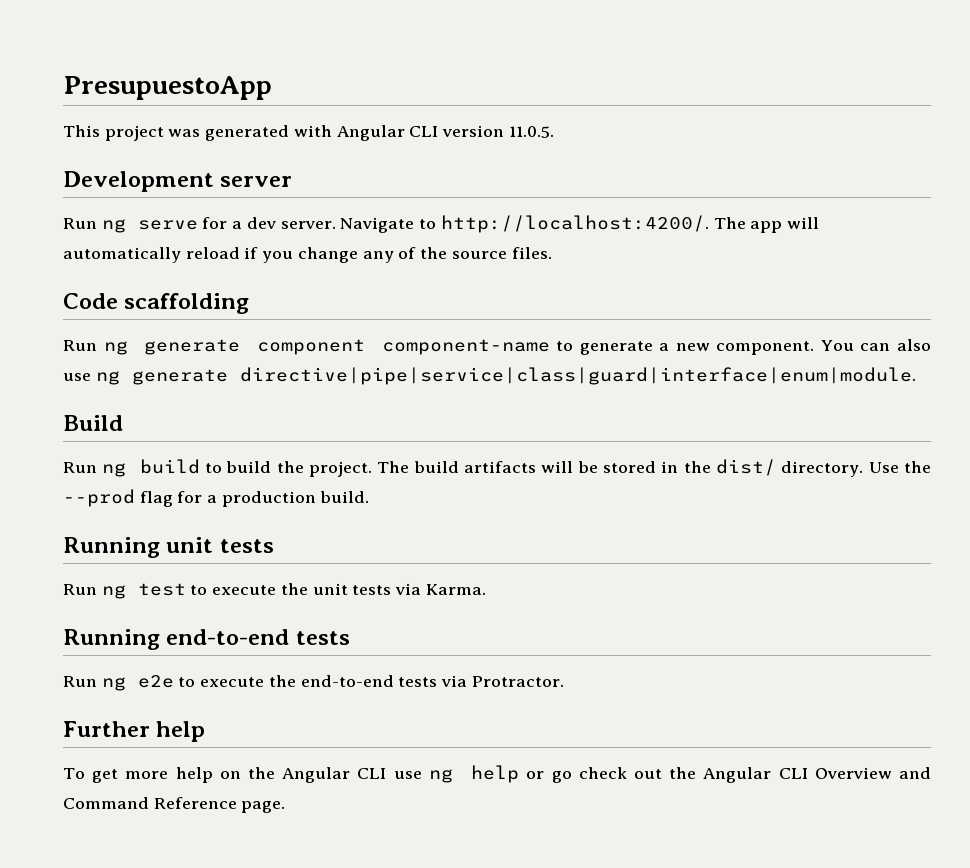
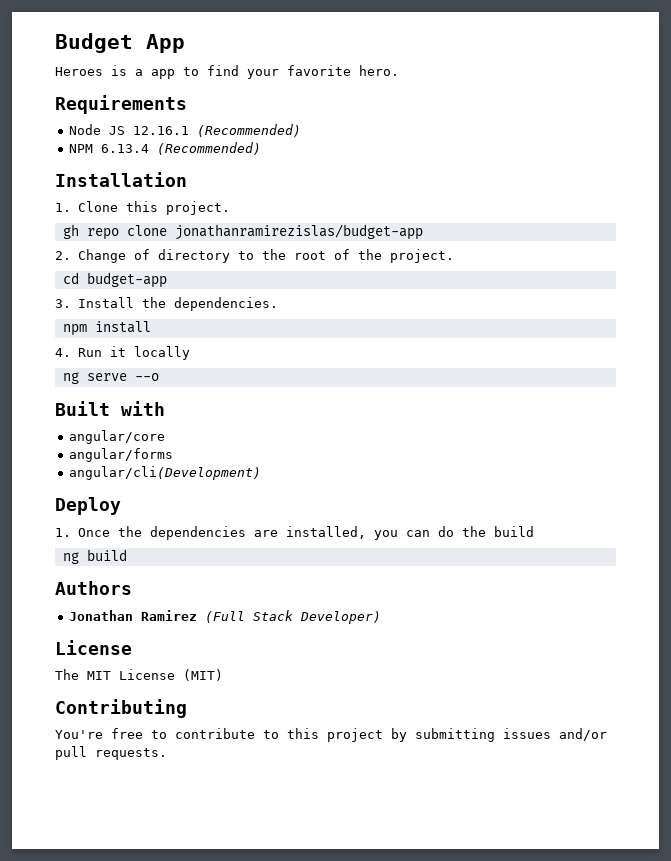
- PresupuestoApp
- This project was generated with Angular CLI version 11.0.5.
- Development server
- Run ng serve for a dev server. Navigate to http://localhost:4200/. The app will automatically reload if you change any of the source files.
- Code scaffolding
- Run ng generate component component-name to generate a new component. You can also use ng generate directive|pipe|service|class|guard|interface|enum|module.
- Build
- Run ng build to build the project. The build artifacts will be stored in the dist/ directory. Use the --prod flag for a production build.
- Running unit tests
- Run ng test to execute the unit tests via Karma.
- Running end-to-end tests
- Run ng e2e to execute the end-to-end tests via Protractor.
- Further help
- To get more help on the Angular CLI use ng help or go check out the Angular CLI Overview and Command Reference page.
+ Budget App
+ Heroes is a app to find your favorite hero.
+ Requirements
+ Node JS 12.16.1 (Recommended)
+ NPM 6.13.4 (Recommended)
+ Installation
+ 1. Clone this project.
+ gh repo clone jonathanramirezislas/budget-app
+ 2. Change of directory to the root of the project.
+ cd budget-app
+ 3. Install the dependencies.
+ npm install
+ 4. Run it locally
+ ng serve --o
+ Built with
+ angular/core
+ angular/forms
+ angular/cli(Development)
+ Deploy
+ 1. Once the dependencies are installed, you can do the build
+ ng build
+ Authors
+ Jonathan Ramirez (Full Stack Developer)
+ License
+ The MIT License (MIT)
+ Contributing
+ You're free to contribute to this project by submitting issues and/or pull requests.

